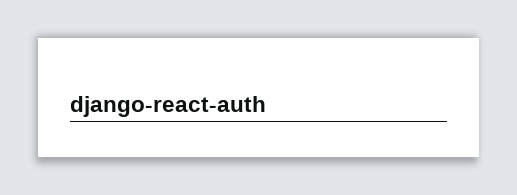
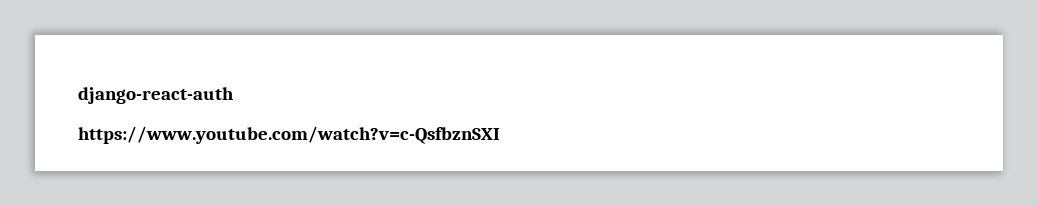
+ https://www.youtube.com/watch?v=c-QsfbznSXI

